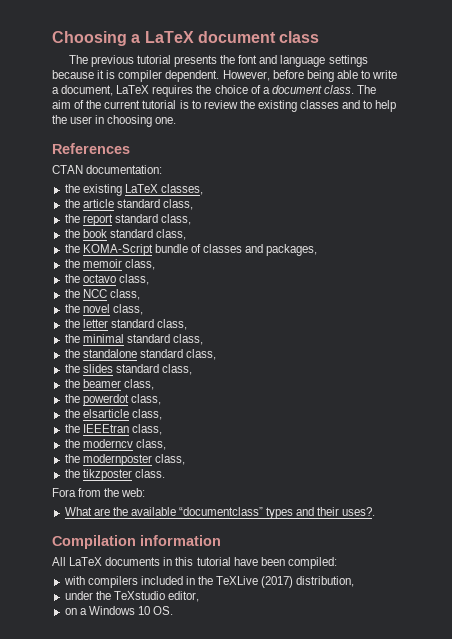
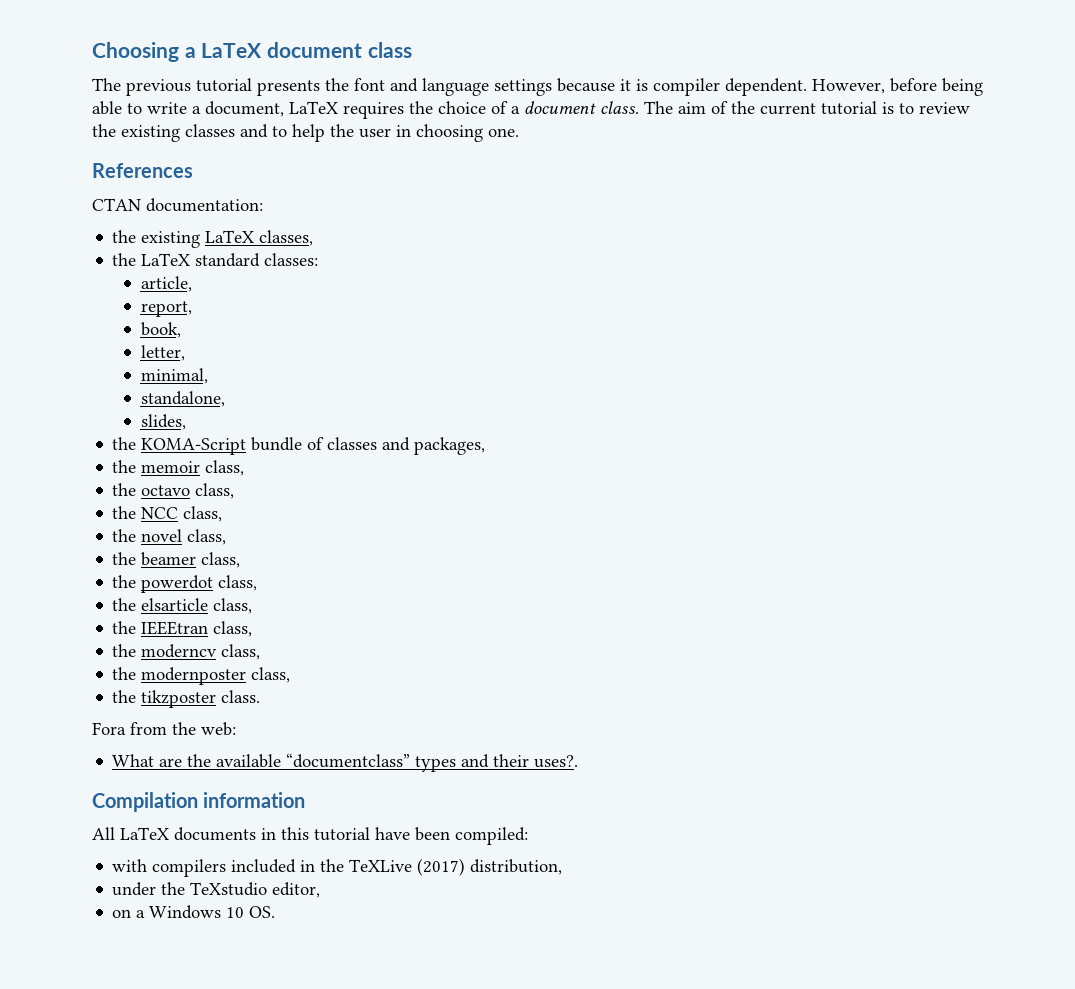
- the article standard class,
- the report standard class,
- the book standard class,
+ the LaTeX standard classes:
+ article,
+ report,
+ book,
+ letter,
+ minimal,
+ standalone,
+ slides,
- the letter standard class,
- the minimal standard class,
- the standalone standard class,
- the slides standard class,

